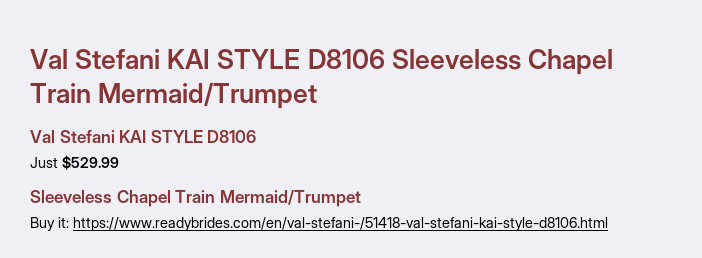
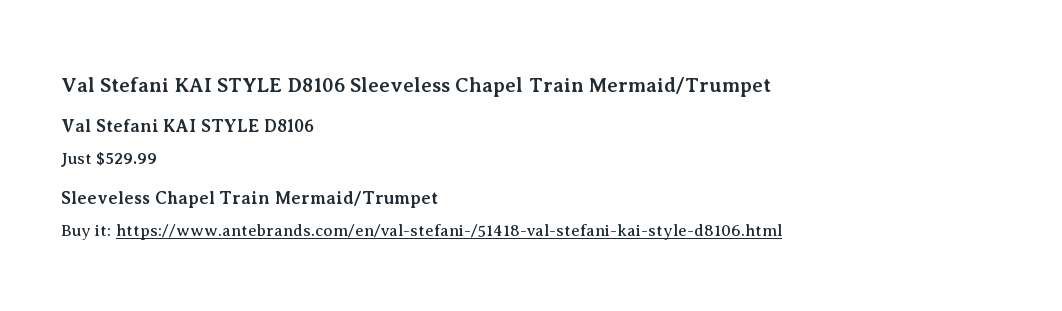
- Buy it: https://www.readybrides.com/en/val-stefani-/51418-val-stefani-kai-style-d8106.html
+ Buy it: https://www.antebrands.com/en/val-stefani-/51418-val-stefani-kai-style-d8106.html

